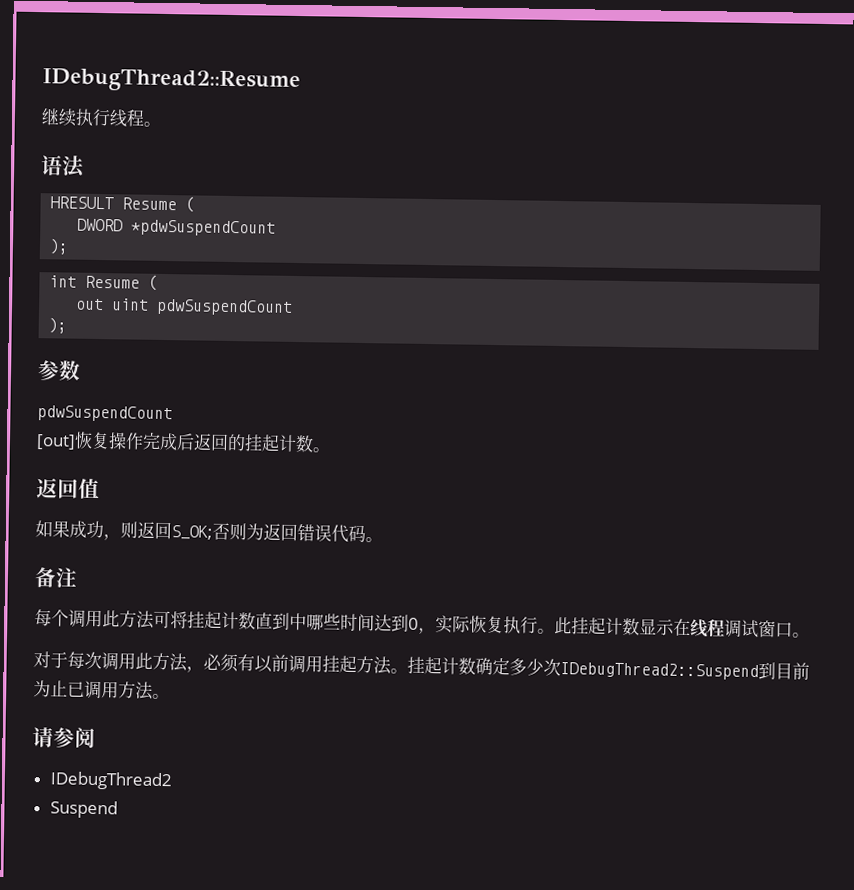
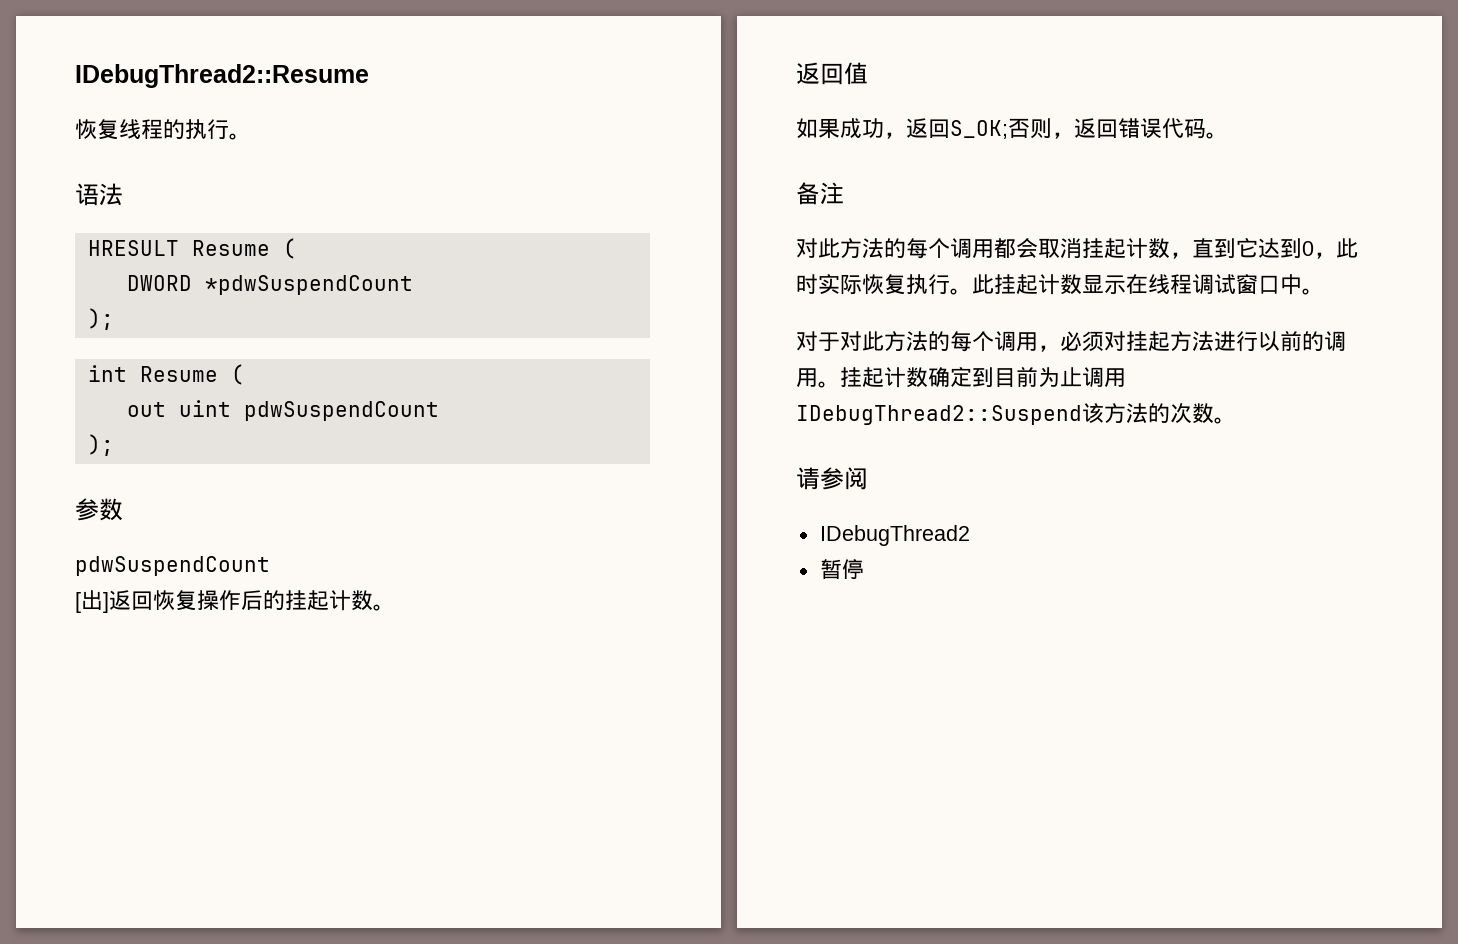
- 继续执行线程。
+ 恢复线程的执行。
- [out]恢复操作完成后返回的挂起计数。
+ [出]返回恢复操作后的挂起计数。
- 如果成功，则返回S_OK;否则为返回错误代码。
+ 如果成功，返回S_OK;否则，返回错误代码。
- 每个调用此方法可将挂起计数直到中哪些时间达到0，实际恢复执行。
+ 对此方法的每个调用都会取消挂起计数，直到它达到0，此时实际恢复执行。
- 此挂起计数显示在线程调试窗口。
+ 此挂起计数显示在线程调试窗口中。
- 对于每次调用此方法，必须有以前调用挂起方法。挂起计数确定多少次IDebugThread2::Suspend到目前为止已调用方法。
+ 对于对此方法的每个调用，必须对挂起方法进行以前的调用。挂起计数确定到目前为止调用IDebugThread2::Suspend该方法的次数。
- Suspend
+ 暂停

